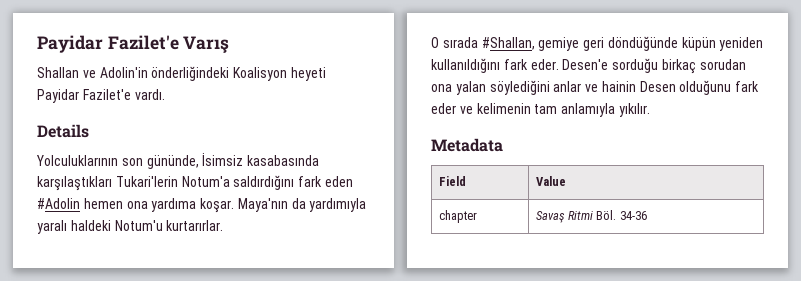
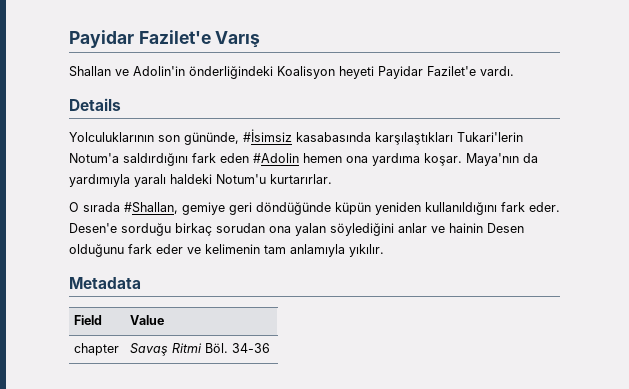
- Yolculuklarının son gününde, İsimsiz kasabasında karşılaştıkları Tukari'lerin Notum'a saldırdığını fark eden #Adolin hemen ona yardıma koşar.
+ Yolculuklarının son gününde, #İsimsiz kasabasında karşılaştıkları Tukari'lerin Notum'a saldırdığını fark eden #Adolin hemen ona yardıma koşar.

